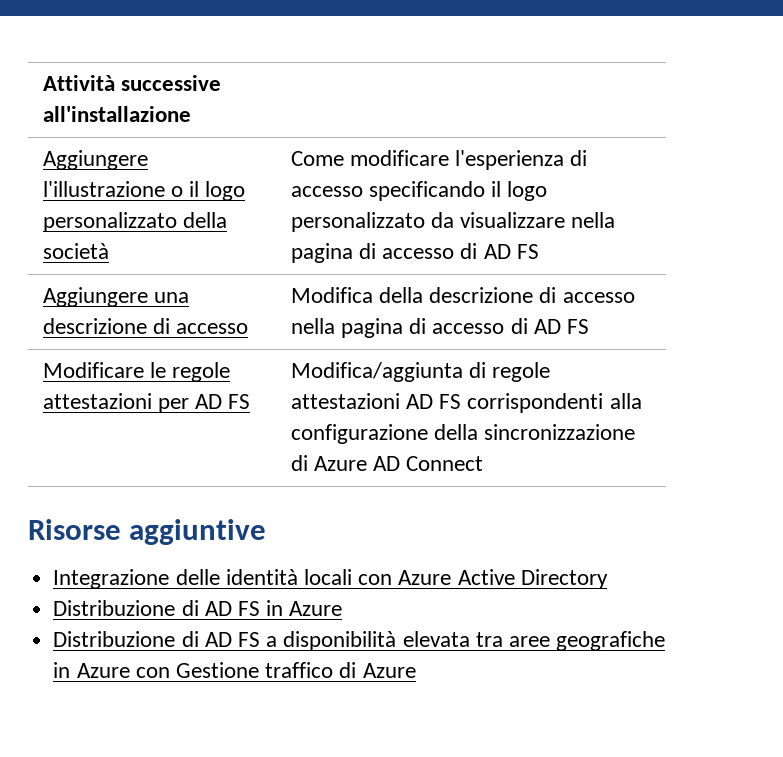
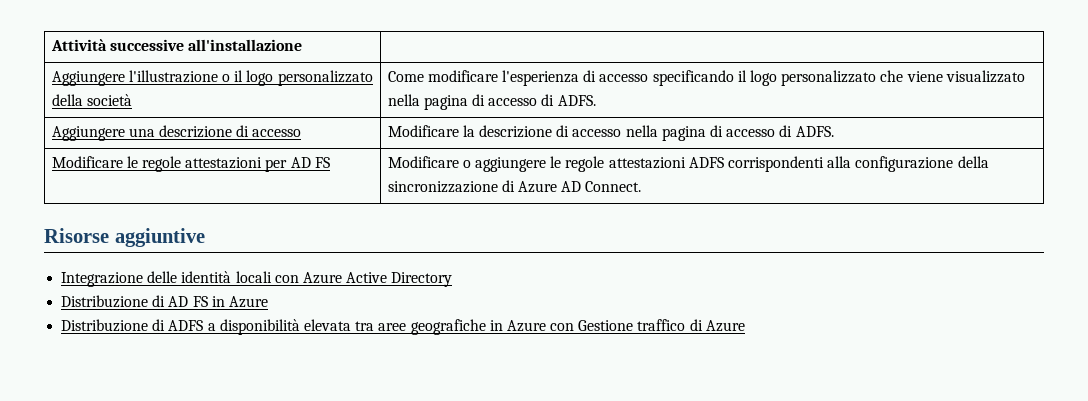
- Aggiungere l'illustrazione o il logo personalizzato della società | Come modificare l'esperienza di accesso specificando il logo personalizzato da visualizzare nella pagina di accesso di AD FS
+ Aggiungere l'illustrazione o il logo personalizzato della società | Come modificare l'esperienza di accesso specificando il logo personalizzato che viene visualizzato nella pagina di accesso di ADFS.
- Aggiungere una descrizione di accesso | Modifica della descrizione di accesso nella pagina di accesso di AD FS
+ Aggiungere una descrizione di accesso | Modificare la descrizione di accesso nella pagina di accesso di ADFS.
- Modificare le regole attestazioni per AD FS | Modifica/aggiunta di regole attestazioni AD FS corrispondenti alla configurazione della sincronizzazione di Azure AD Connect
+ Modificare le regole attestazioni per AD FS | Modificare o aggiungere le regole attestazioni ADFS corrispondenti alla configurazione della sincronizzazione di Azure AD Connect.
- Distribuzione di AD FS a disponibilità elevata tra aree geografiche in Azure con Gestione traffico di Azure
+ Distribuzione di ADFS a disponibilità elevata tra aree geografiche in Azure con Gestione traffico di Azure

